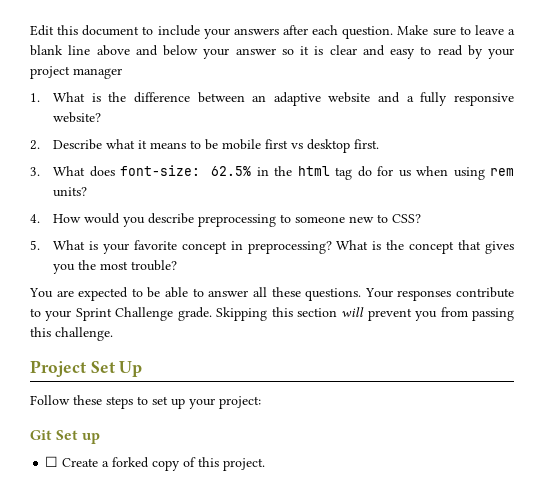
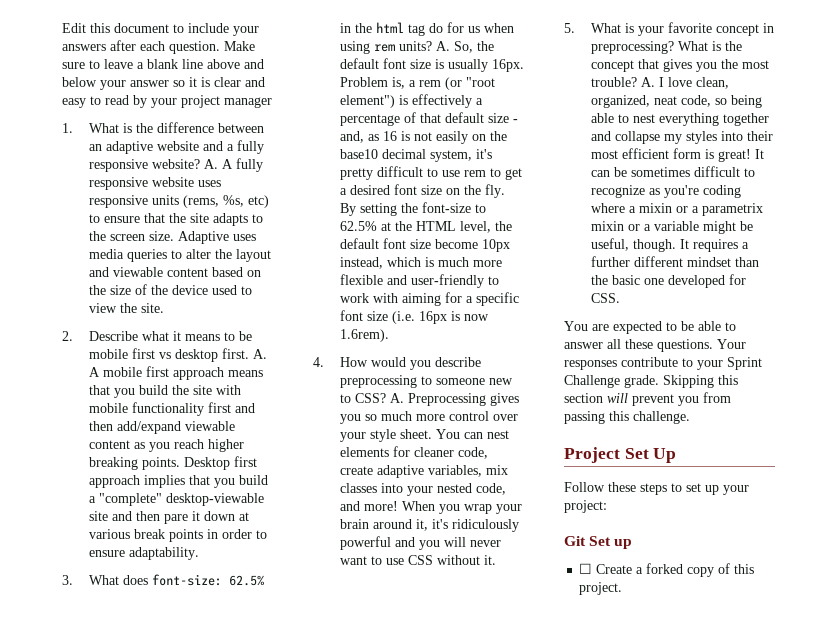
+ A. A fully responsive website uses responsive units (rems, %s, etc) to ensure that the site adapts to the screen size. Adaptive uses media queries to alter the layout and viewable content based on the size of the device used to view the site.
+ A. A mobile first approach means that you build the site with mobile functionality first and then add/expand viewable content as you reach higher breaking points. Desktop first approach implies that you build a "complete" desktop-viewable site and then pare it down at various break points in order to ensure adaptability.
+ A. So, the default font size is usually 16px. Problem is, a rem (or "root element") is effectively a percentage of that default size - and, as 16 is not easily on the base10 decimal system, it's pretty difficult to use rem to get a desired font size on the fly. By setting the font-size to 62.5% at the HTML level, the default font size become 10px instead, which is much more flexible and user-friendly to work with aiming for a specific font size (i.e. 16px is now 1.6rem).
+ A. Preprocessing gives you so much more control over your style sheet. You can nest elements for cleaner code, create adaptive variables, mix classes into your nested code, and more! When you wrap your brain around it, it's ridiculously powerful and you will never want to use CSS without it.
+ A. I love clean, organized, neat code, so being able to nest everything together and collapse my styles into their most efficient form is great! It can be sometimes difficult to recognize as you're coding where a mixin or a parametrix mixin or a variable might be useful, though. It requires a further different mindset than the basic one developed for CSS.

